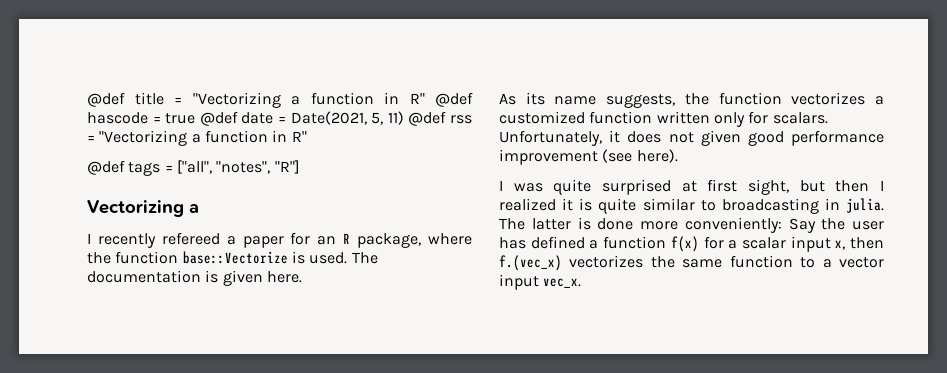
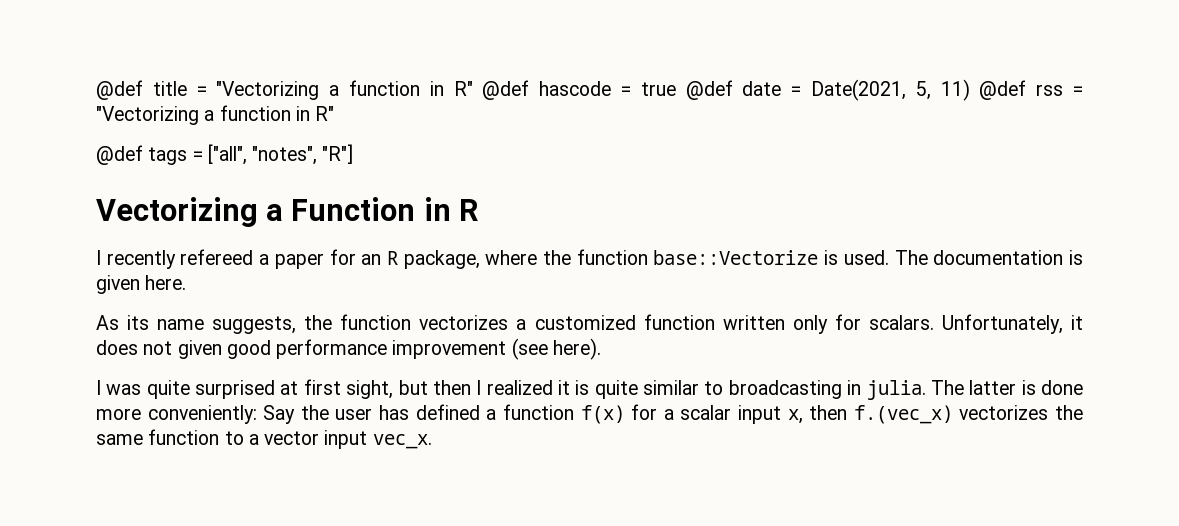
- Vectorizing a
+ Vectorizing a Function in R

